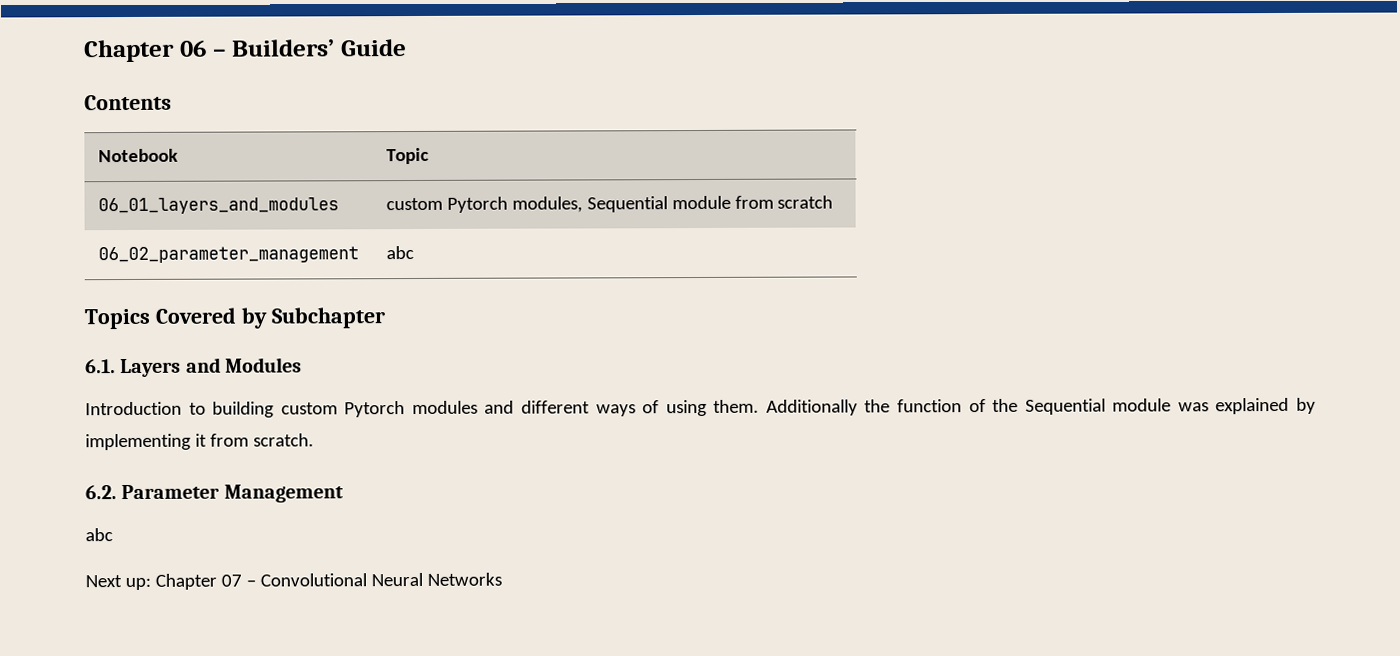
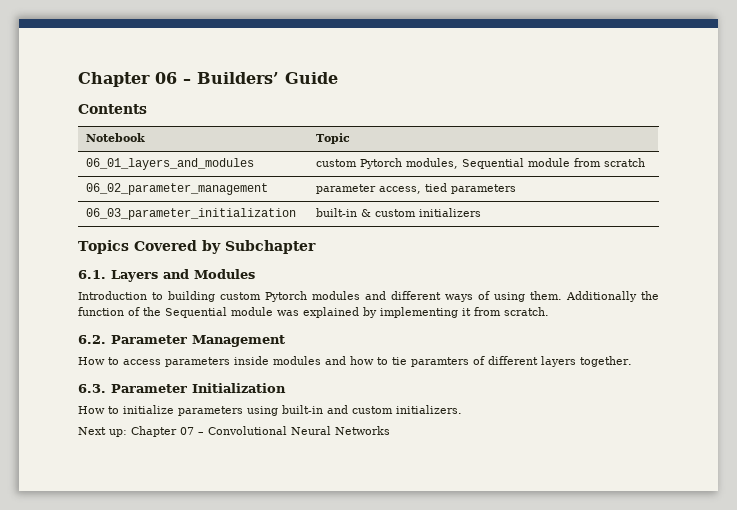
- 06_02_parameter_management | abc
+ 06_02_parameter_management | parameter access, tied parameters
+ 06_03_parameter_initialization | built-in & custom initializers
  6.2. Parameter Management
- abc
+ How to access parameters inside modules and how to tie paramters of different layers together.
+ 6.3. Parameter Initialization
+ How to initialize parameters using built-in and custom initializers.

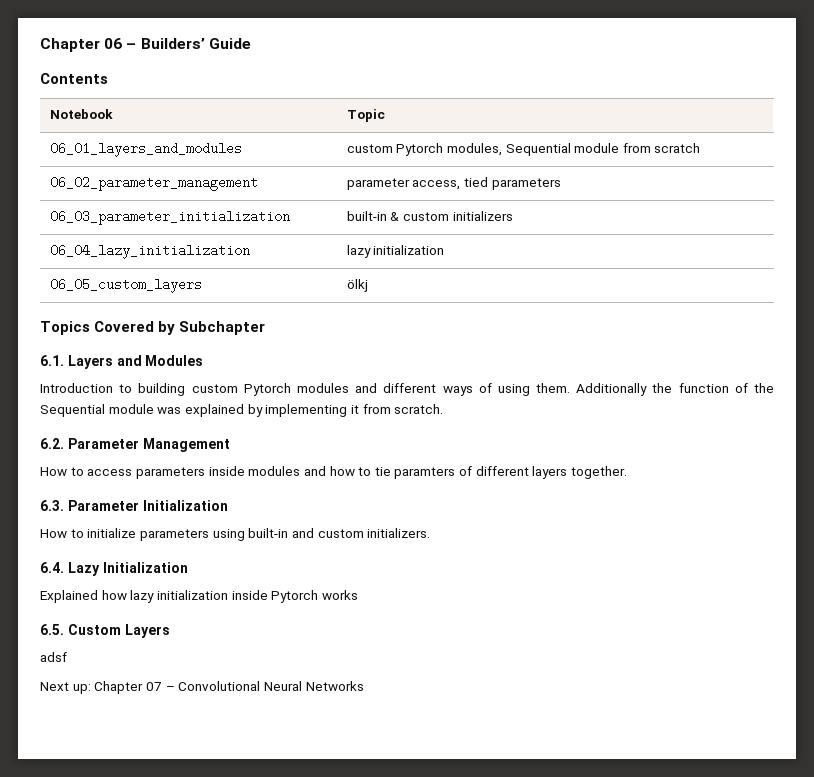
+ 06_04_lazy_initialization | lazy initialization
+ 06_05_custom_layers | ölkj
+ 6.4. Lazy Initialization
+ Explained how lazy initialization inside Pytorch works
+ 6.5. Custom Layers
+ adsf

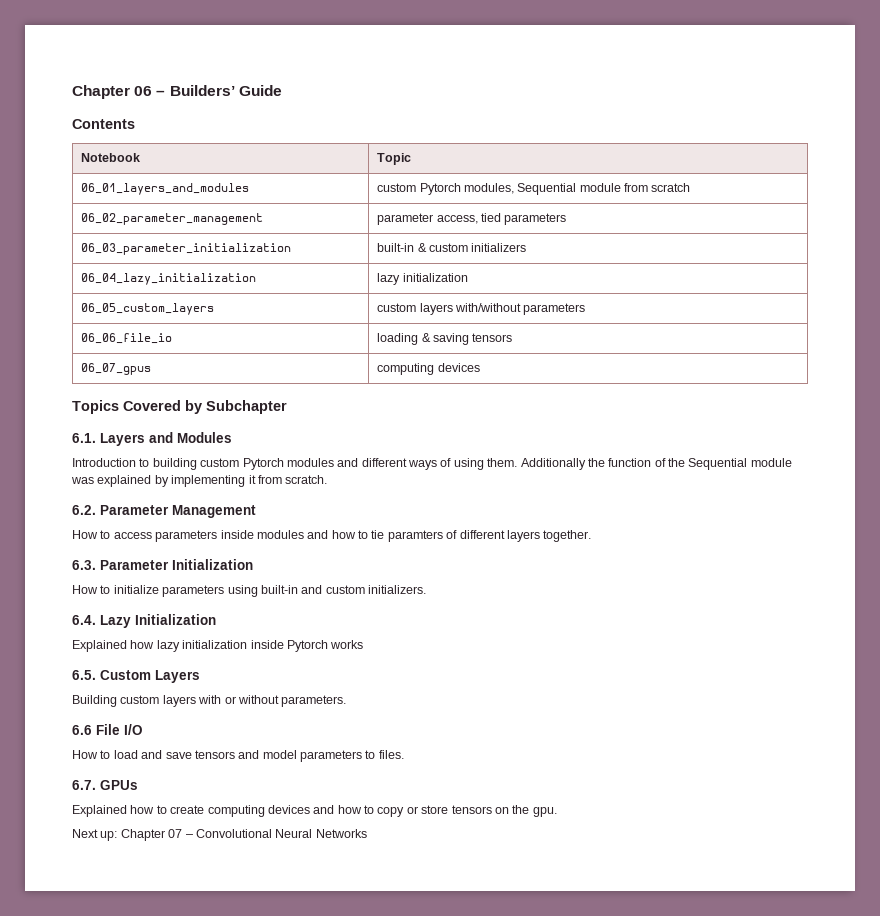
- 06_05_custom_layers | ölkj
+ 06_05_custom_layers | custom layers with/without parameters
+ 06_06_file_io | loading & saving tensors
+ 06_07_gpus | computing devices
- adsf
+ Building custom layers with or without parameters.
+ 6.6 File I/O
+ How to load and save tensors and model parameters to files.
+ 6.7. GPUs
+ Explained how to create computing devices and how to copy or store tensors on the gpu.

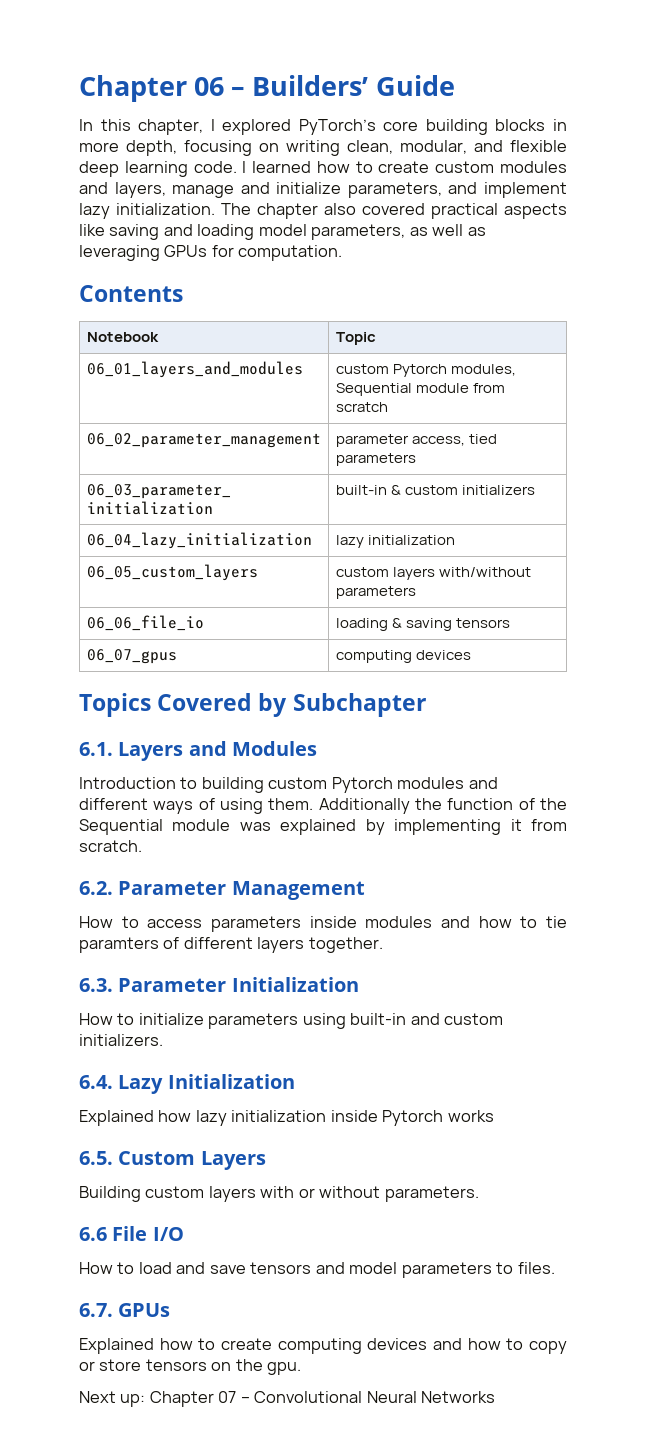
+ In this chapter, I explored PyTorch’s core building blocks in more depth, focusing on writing clean, modular, and flexible deep learning code. I learned how to create custom modules and layers, manage and initialize parameters, and implement lazy initialization. The chapter also covered practical aspects like saving and loading model parameters, as well as leveraging GPUs for computation.

